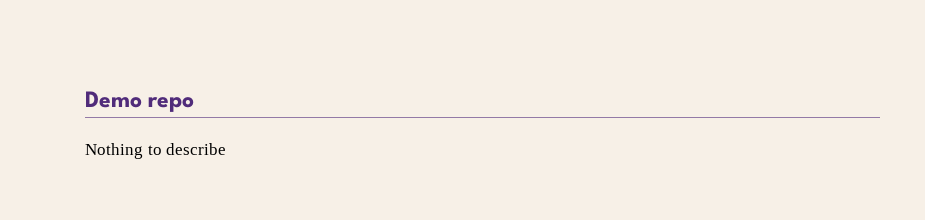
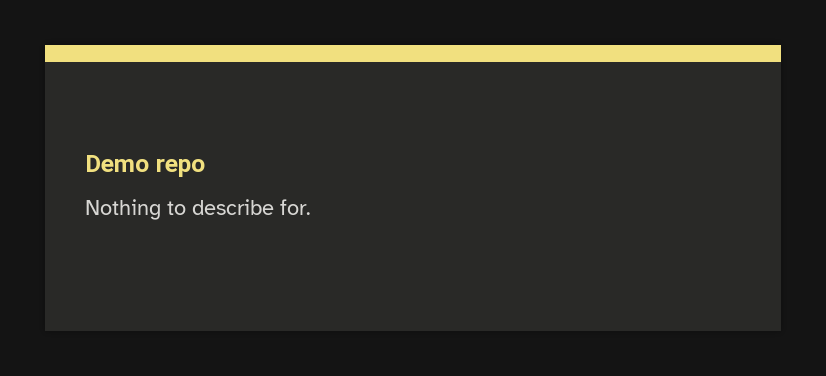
- Nothing to describe
+ Nothing to describe for.

